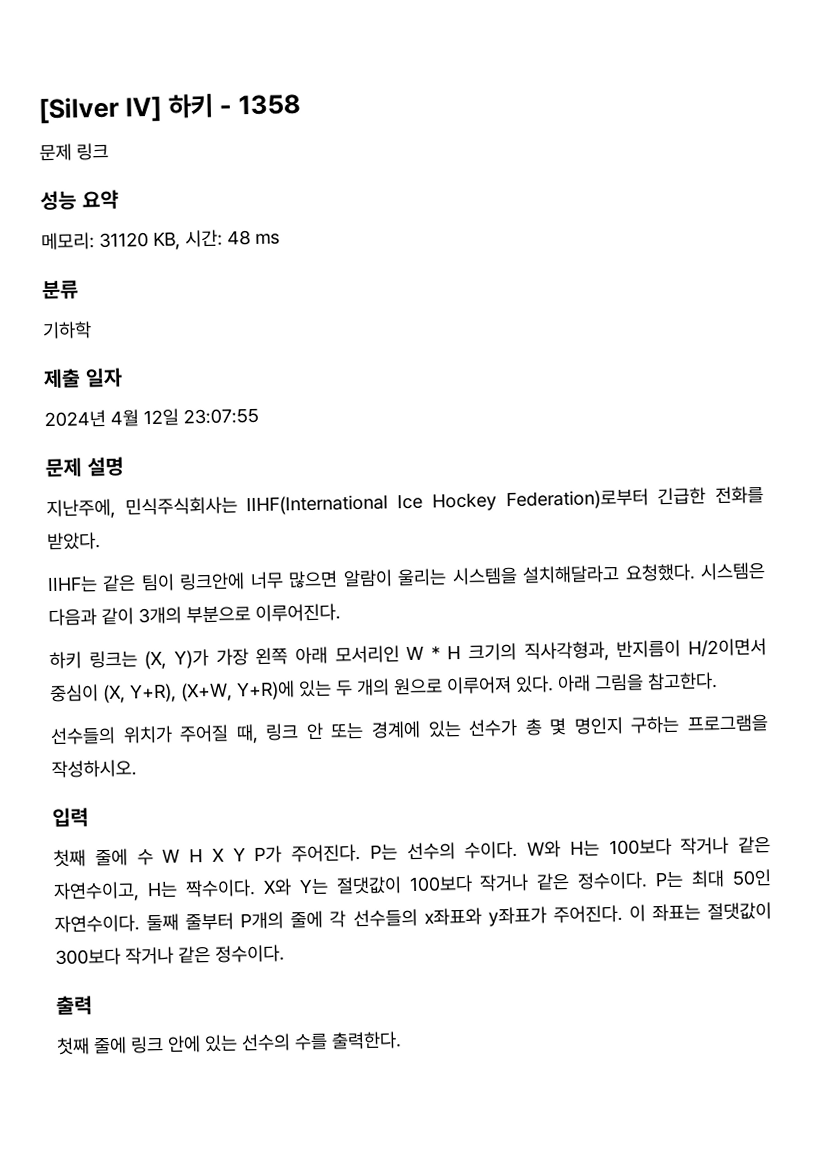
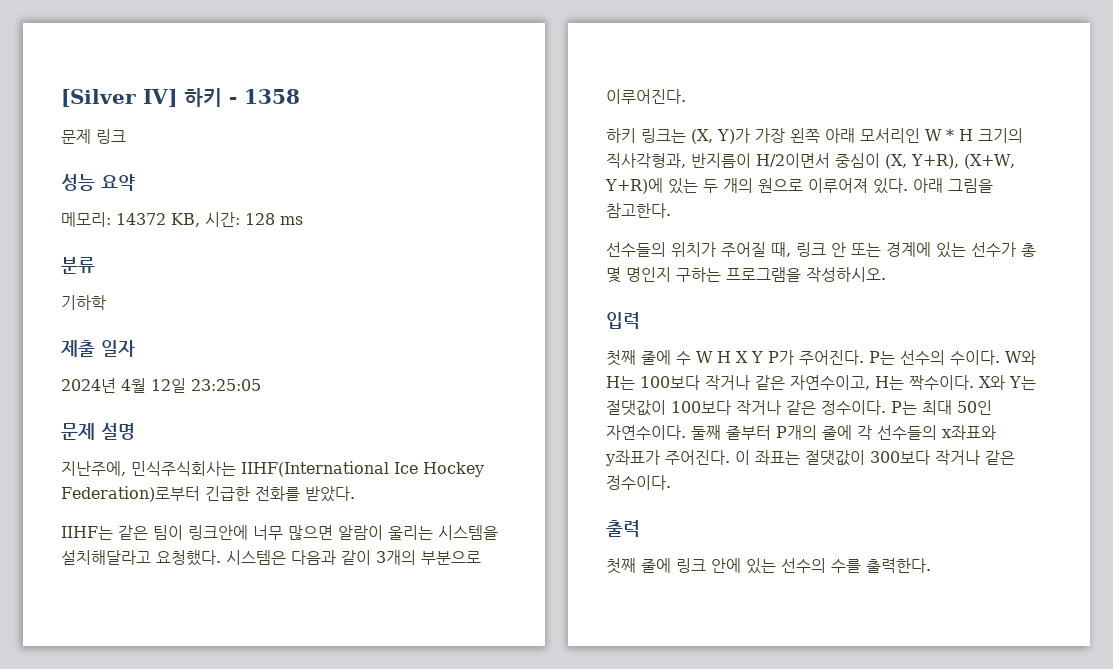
- 메모리: 31120 KB, 시간: 48 ms
+ 메모리: 14372 KB, 시간: 128 ms
- 2024년 4월 12일 23:07:55
+ 2024년 4월 12일 23:25:05

